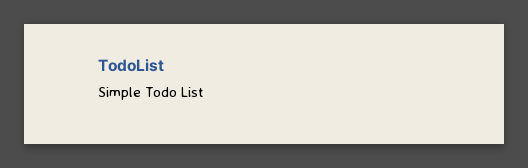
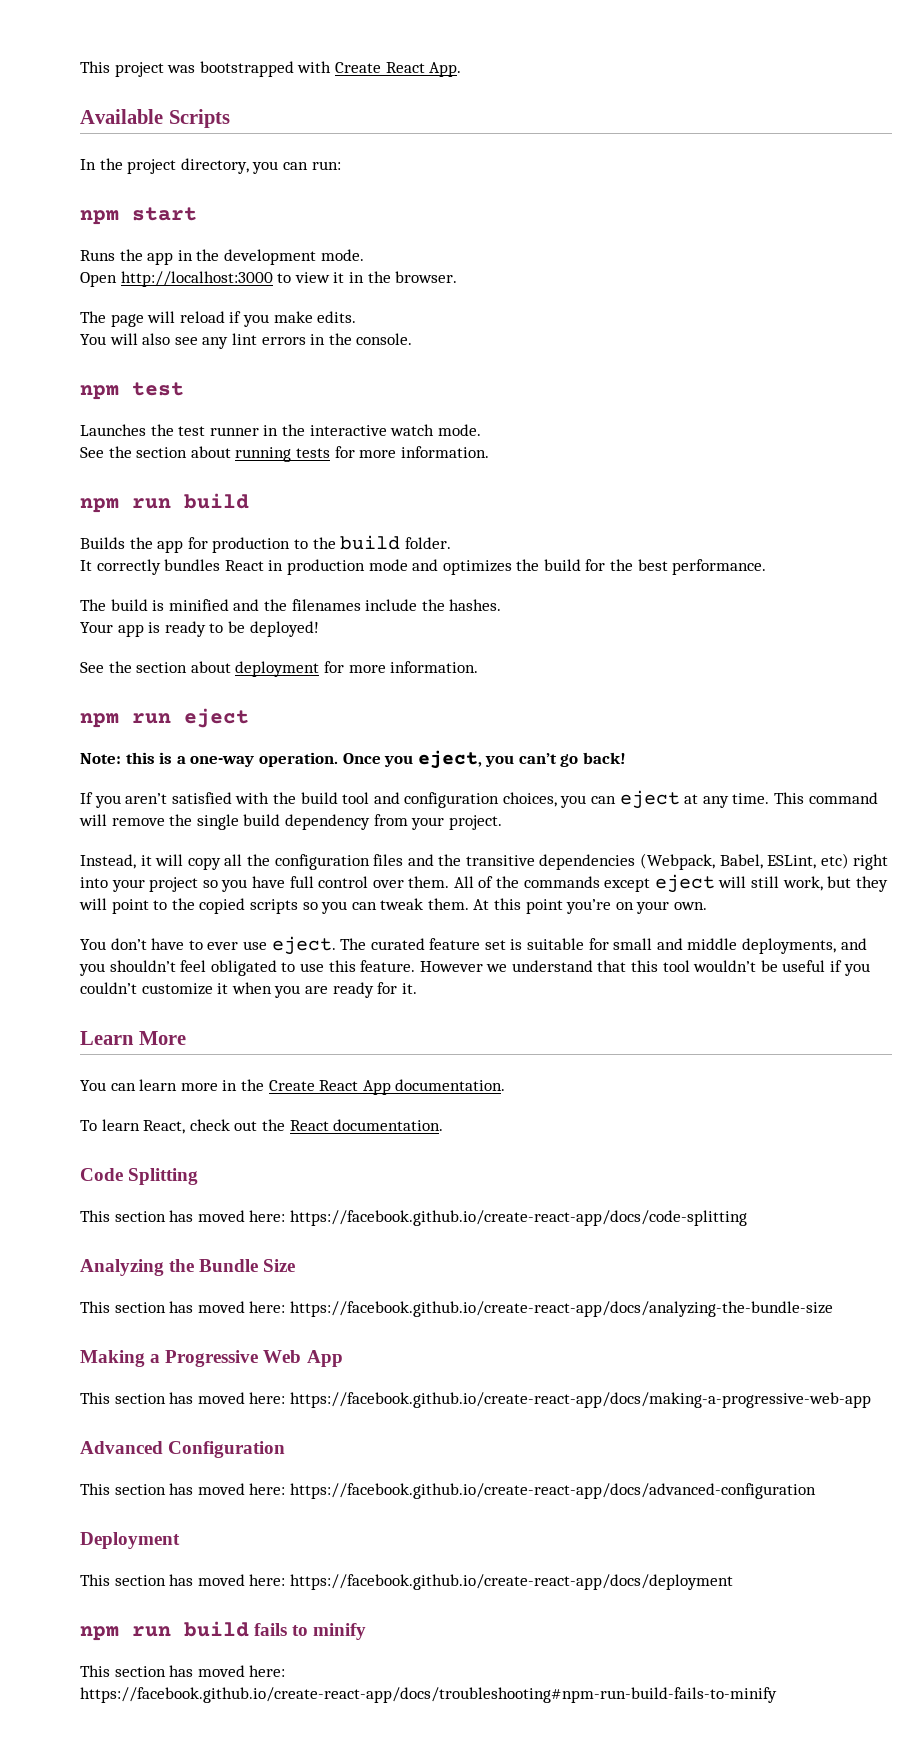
- TodoList
- Simple Todo List
+ This project was bootstrapped with Create React App.
+ Available Scripts
+ In the project directory, you can run:
+ npm start
+ Runs the app in the development mode.
+ Open http://localhost:3000 to view it in the browser.
+ The page will reload if you make edits.
+ You will also see any lint errors in the console.
+ npm test
+ Launches the test runner in the interactive watch mode.
+ See the section about running tests for more information.
+ npm run build
+ Builds the app for production to the build folder.
+ It correctly bundles React in production mode and optimizes the build for the best performance.
+ The build is minified and the filenames include the hashes.
+ Your app is ready to be deployed!
+ See the section about deployment for more information.
+ npm run eject
+ Note: this is a one-way operation. Once you eject, you can’t go back!
+ If you aren’t satisfied with the build tool and configuration choices, you can eject at any time. This command will remove the single build dependency from your project.
+ Instead, it will copy all the configuration files and the transitive dependencies (Webpack, Babel, ESLint, etc) right into your project so you have full control over them. All of the commands except eject will still work, but they will point to the copied scripts so you can tweak them. At this point you’re on your own.
+ You don’t have to ever use eject. The curated feature set is suitable for small and middle deployments, and you shouldn’t feel obligated to use this feature. However we understand that this tool wouldn’t be useful if you couldn’t customize it when you are ready for it.
+ Learn More
+ You can learn more in the Create React App documentation.
+ To learn React, check out the React documentation.
+ Code Splitting
+ This section has moved here: https://facebook.github.io/create-react-app/docs/code-splitting
+ Analyzing the Bundle Size
+ This section has moved here: https://facebook.github.io/create-react-app/docs/analyzing-the-bundle-size
+ Making a Progressive Web App
+ This section has moved here: https://facebook.github.io/create-react-app/docs/making-a-progressive-web-app
+ Advanced Configuration
+ This section has moved here: https://facebook.github.io/create-react-app/docs/advanced-configuration
+ Deployment
+ This section has moved here: https://facebook.github.io/create-react-app/docs/deployment
+ npm run build fails to minify
+ This section has moved here: https://facebook.github.io/create-react-app/docs/troubleshooting#npm-run-build-fails-to-minify

